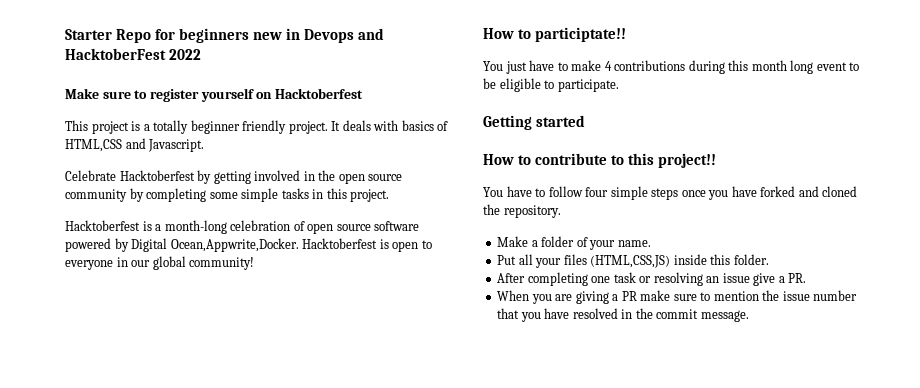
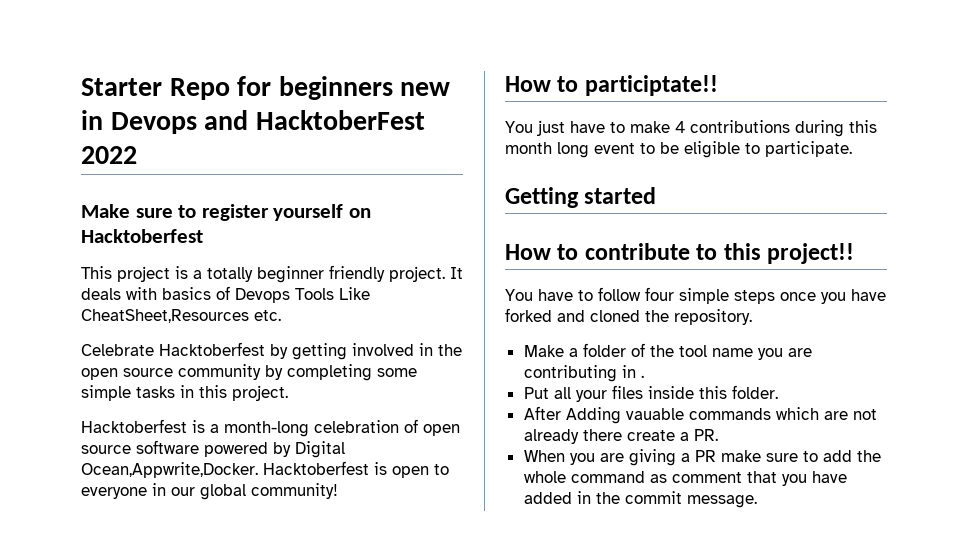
- It deals with basics of HTML,CSS and Javascript.
+ It deals with basics of Devops Tools Like CheatSheet,Resources etc.
- Make a folder of your name.
+ Make a folder of the tool name you are contributing in .
- Put all your files (HTML,CSS,JS) inside this folder.
+ Put all your files inside this folder.
- After completing one task or resolving an issue give a PR.
+ After Adding vauable commands which are not already there create a PR.
- When you are giving a PR make sure to mention the issue number that you have resolved in the commit message.
+ When you are giving a PR make sure to add the whole command as comment that you have added in the commit message.

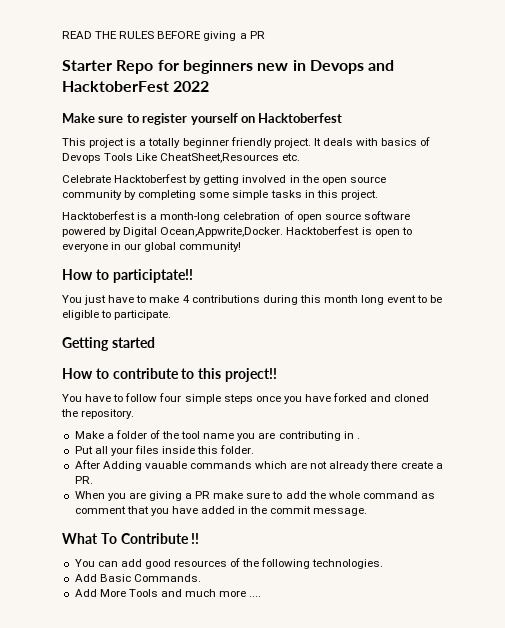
+ READ THE RULES BEFORE giving a PR
+ What To Contribute !!
+ You can add good resources of the following technologies.
+ Add Basic Commands.
+ Add More Tools and much more ....

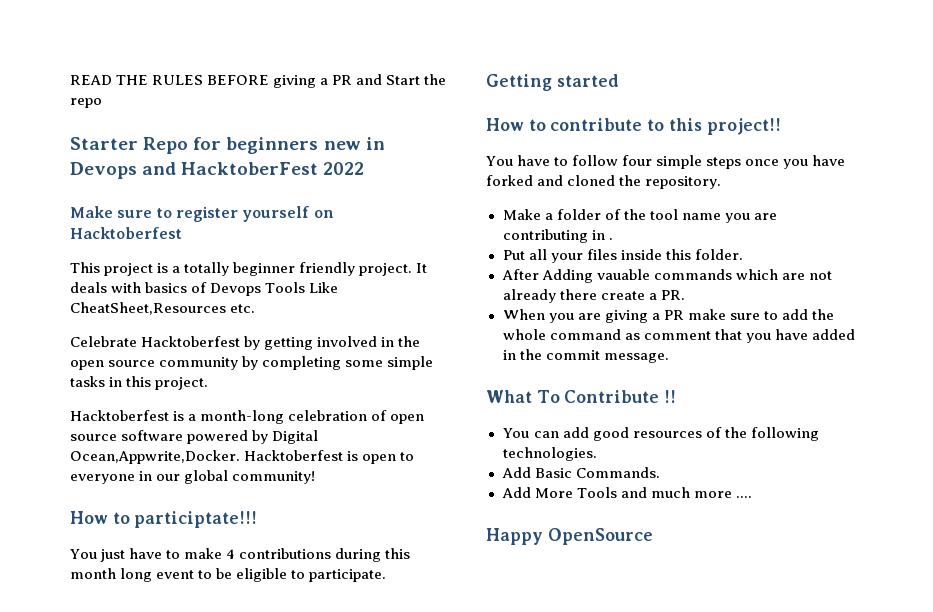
- READ THE RULES BEFORE giving a PR
+ READ THE RULES BEFORE giving a PR and Start the repo
- How to participtate!!
+ How to participtate!!!
+ Happy OpenSource

